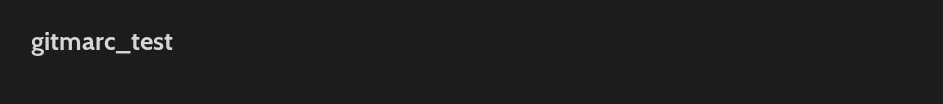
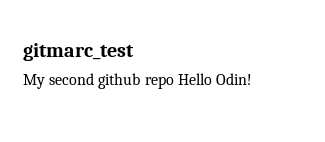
+ My second github repo Hello Odin!

